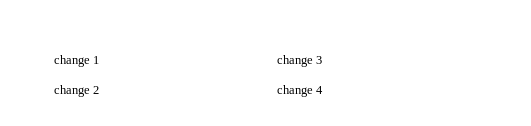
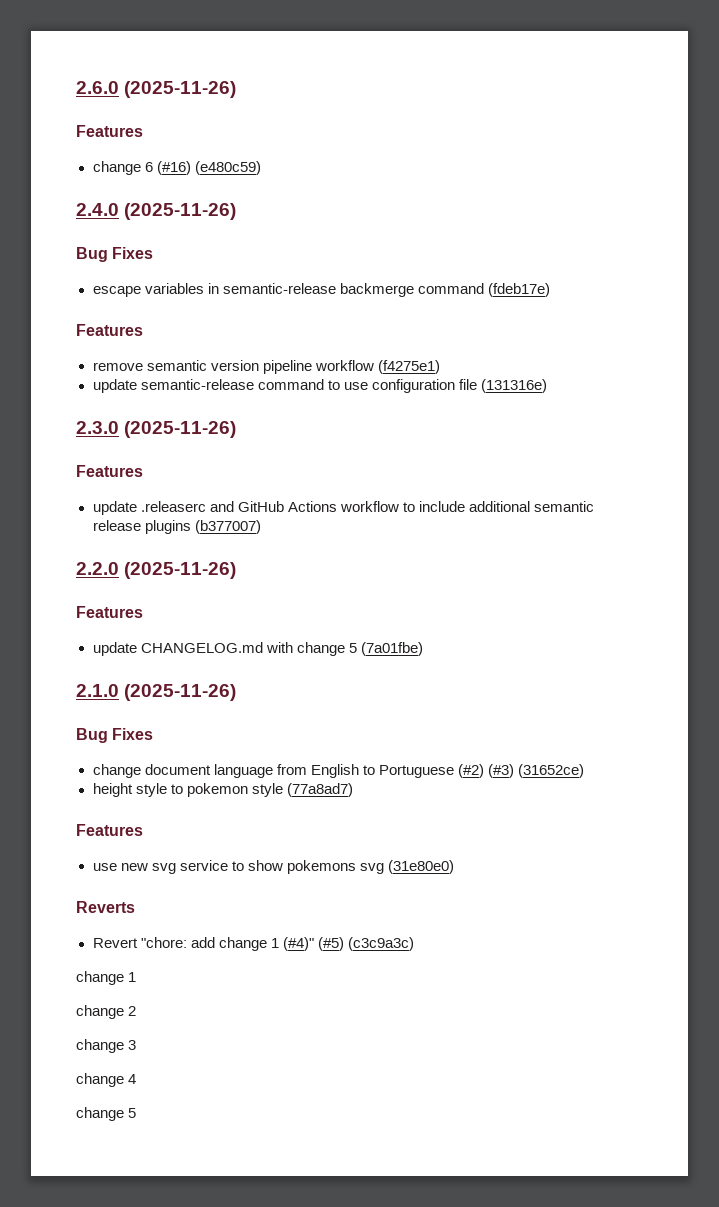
+ 2.6.0 (2025-11-26)
+ Features
+ change 6 (#16) (e480c59)
+ 2.4.0 (2025-11-26)
+ Bug Fixes
+ escape variables in semantic-release backmerge command (fdeb17e)
+ Features
+ remove semantic version pipeline workflow (f4275e1)
+ update semantic-release command to use configuration file (131316e)
+ 2.3.0 (2025-11-26)
+ Features
+ update .releaserc and GitHub Actions workflow to include additional semantic release plugins (b377007)
+ 2.2.0 (2025-11-26)
+ Features
+ update CHANGELOG.md with change 5 (7a01fbe)
+ 2.1.0 (2025-11-26)
+ Bug Fixes
+ change document language from English to Portuguese (#2) (#3) (31652ce)
+ height style to pokemon style (77a8ad7)
+ Features
+ use new svg service to show pokemons svg (31e80e0)
+ Reverts
+ Revert "chore: add change 1 (#4)" (#5) (c3c9a3c)
  change 4
+ change 5

